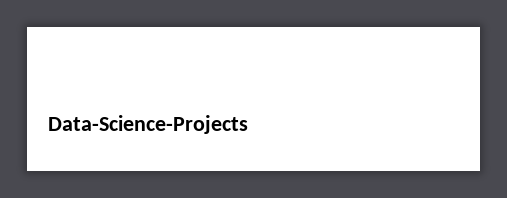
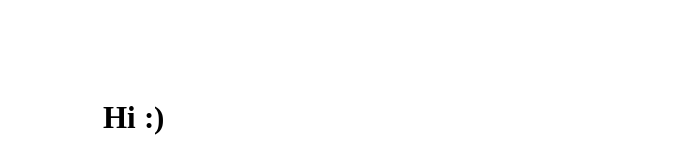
- Data-Science-Projects
+ Hi :)

